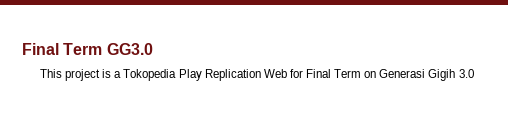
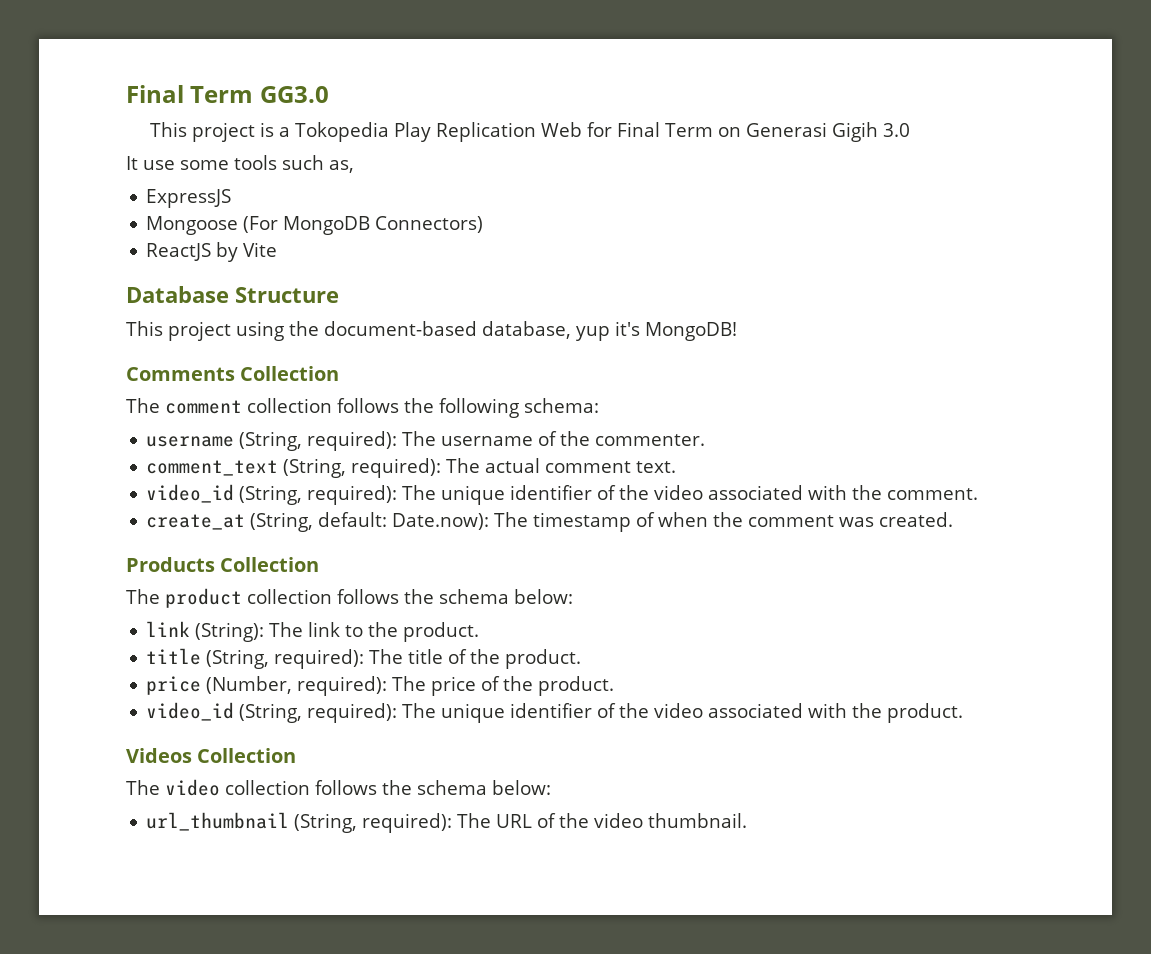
+ It use some tools such as,
+ ExpressJS
+ Mongoose (For MongoDB Connectors)
+ ReactJS by Vite
+ Database Structure
+ This project using the document-based database, yup it's MongoDB!
+ Comments Collection
+ The comment collection follows the following schema:
+ username (String, required): The username of the commenter.
+ comment_text (String, required): The actual comment text.
+ video_id (String, required): The unique identifier of the video associated with the comment.
+ create_at (String, default: Date.now): The timestamp of when the comment was created.
+ Products Collection
+ The product collection follows the schema below:
+ link (String): The link to the product.
+ title (String, required): The title of the product.
+ price (Number, required): The price of the product.
+ video_id (String, required): The unique identifier of the video associated with the product.
+ Videos Collection
+ The video collection follows the schema below:
+ url_thumbnail (String, required): The URL of the video thumbnail.

